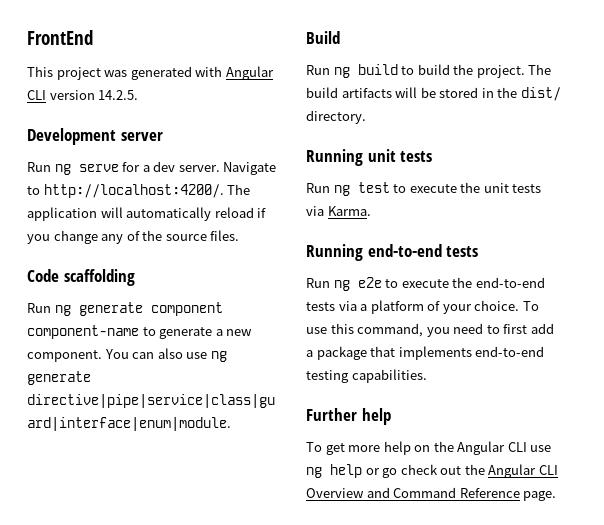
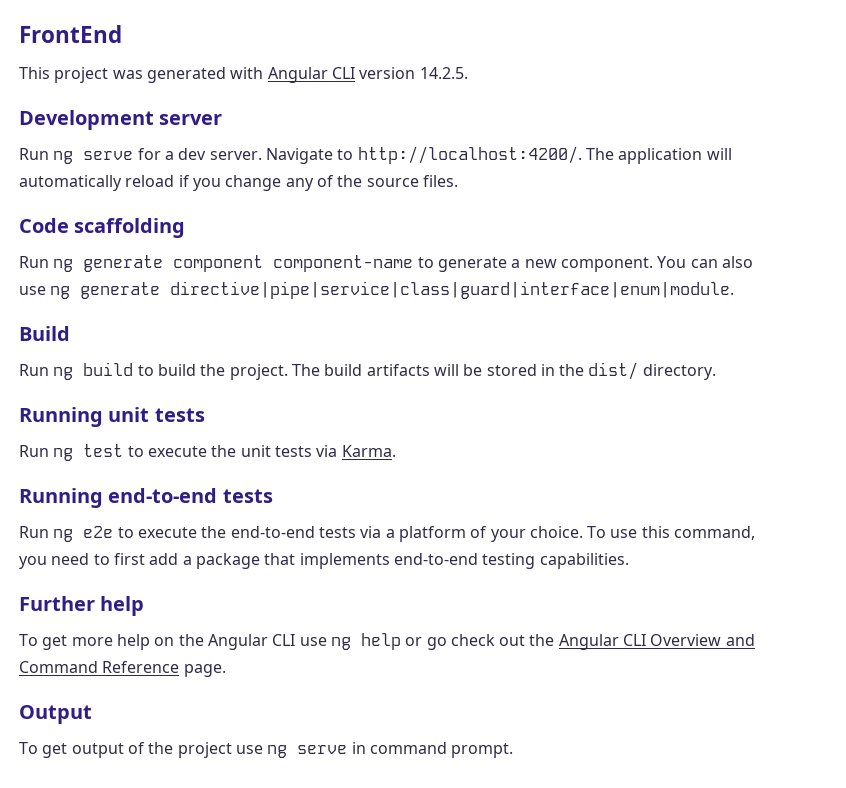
+ Output
+ To get output of the project use ng serve in command prompt.

